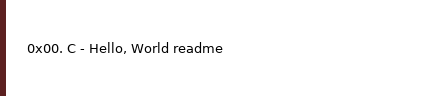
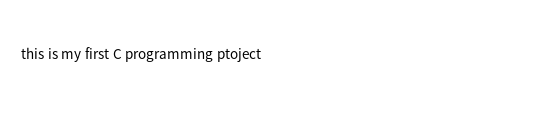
- 0x00. C - Hello, World readme
+ this is my first C programming ptoject

